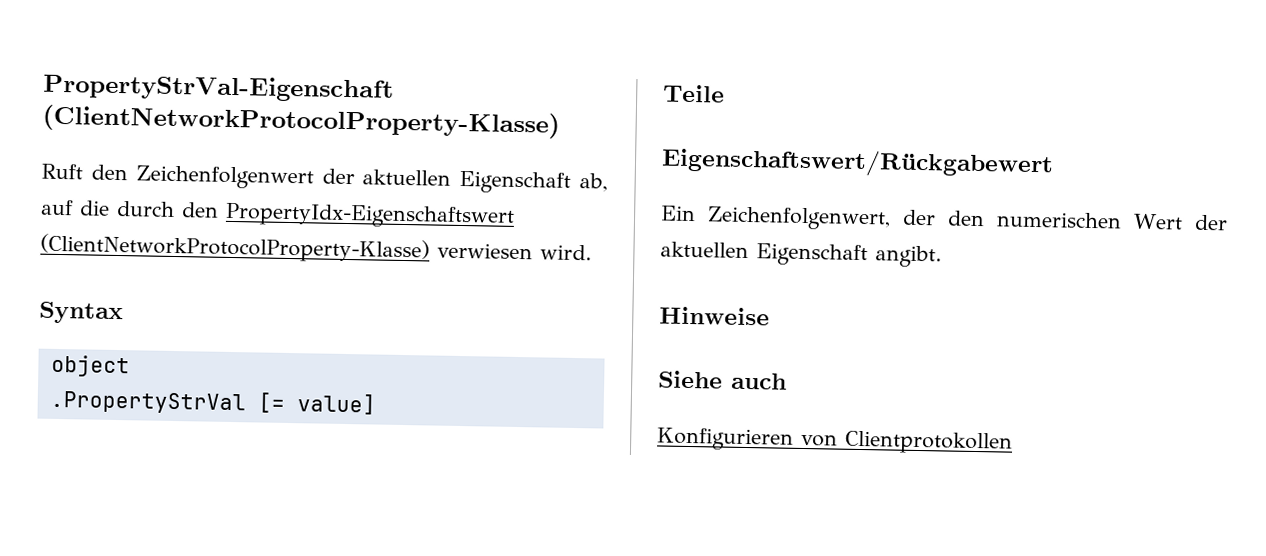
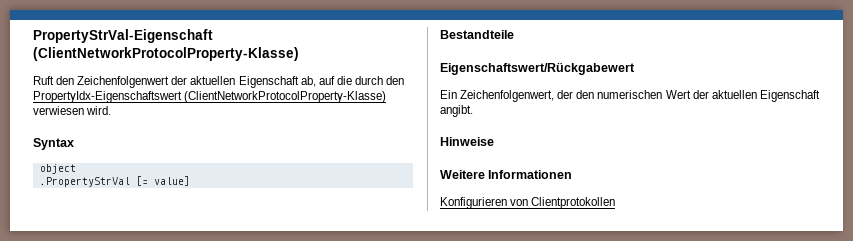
- Teile
+ Bestandteile
- Siehe auch
+ Weitere Informationen

